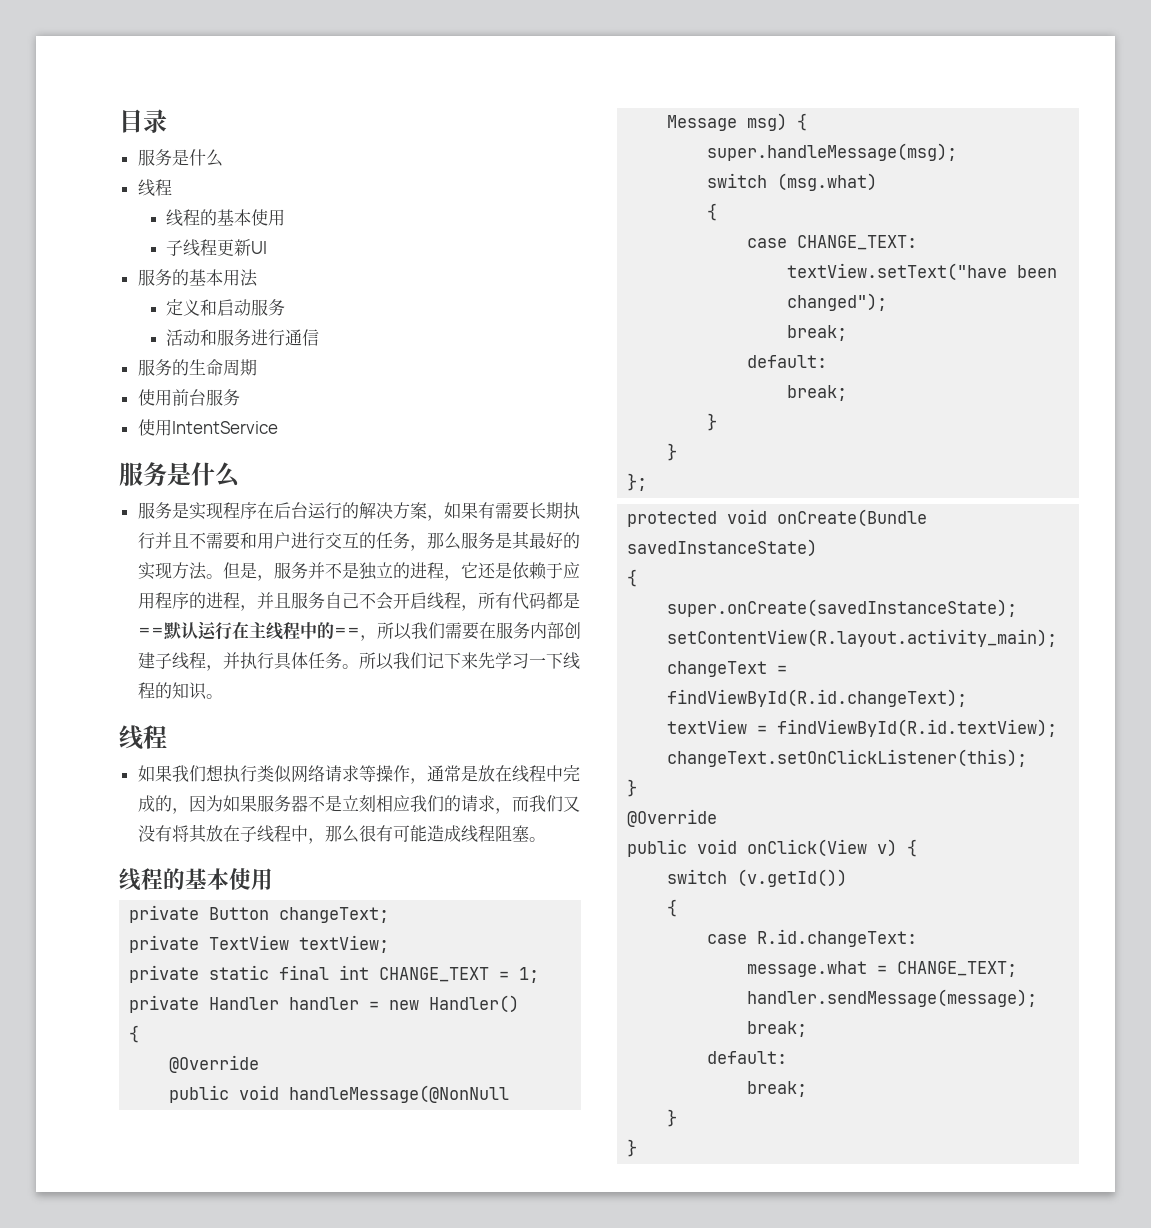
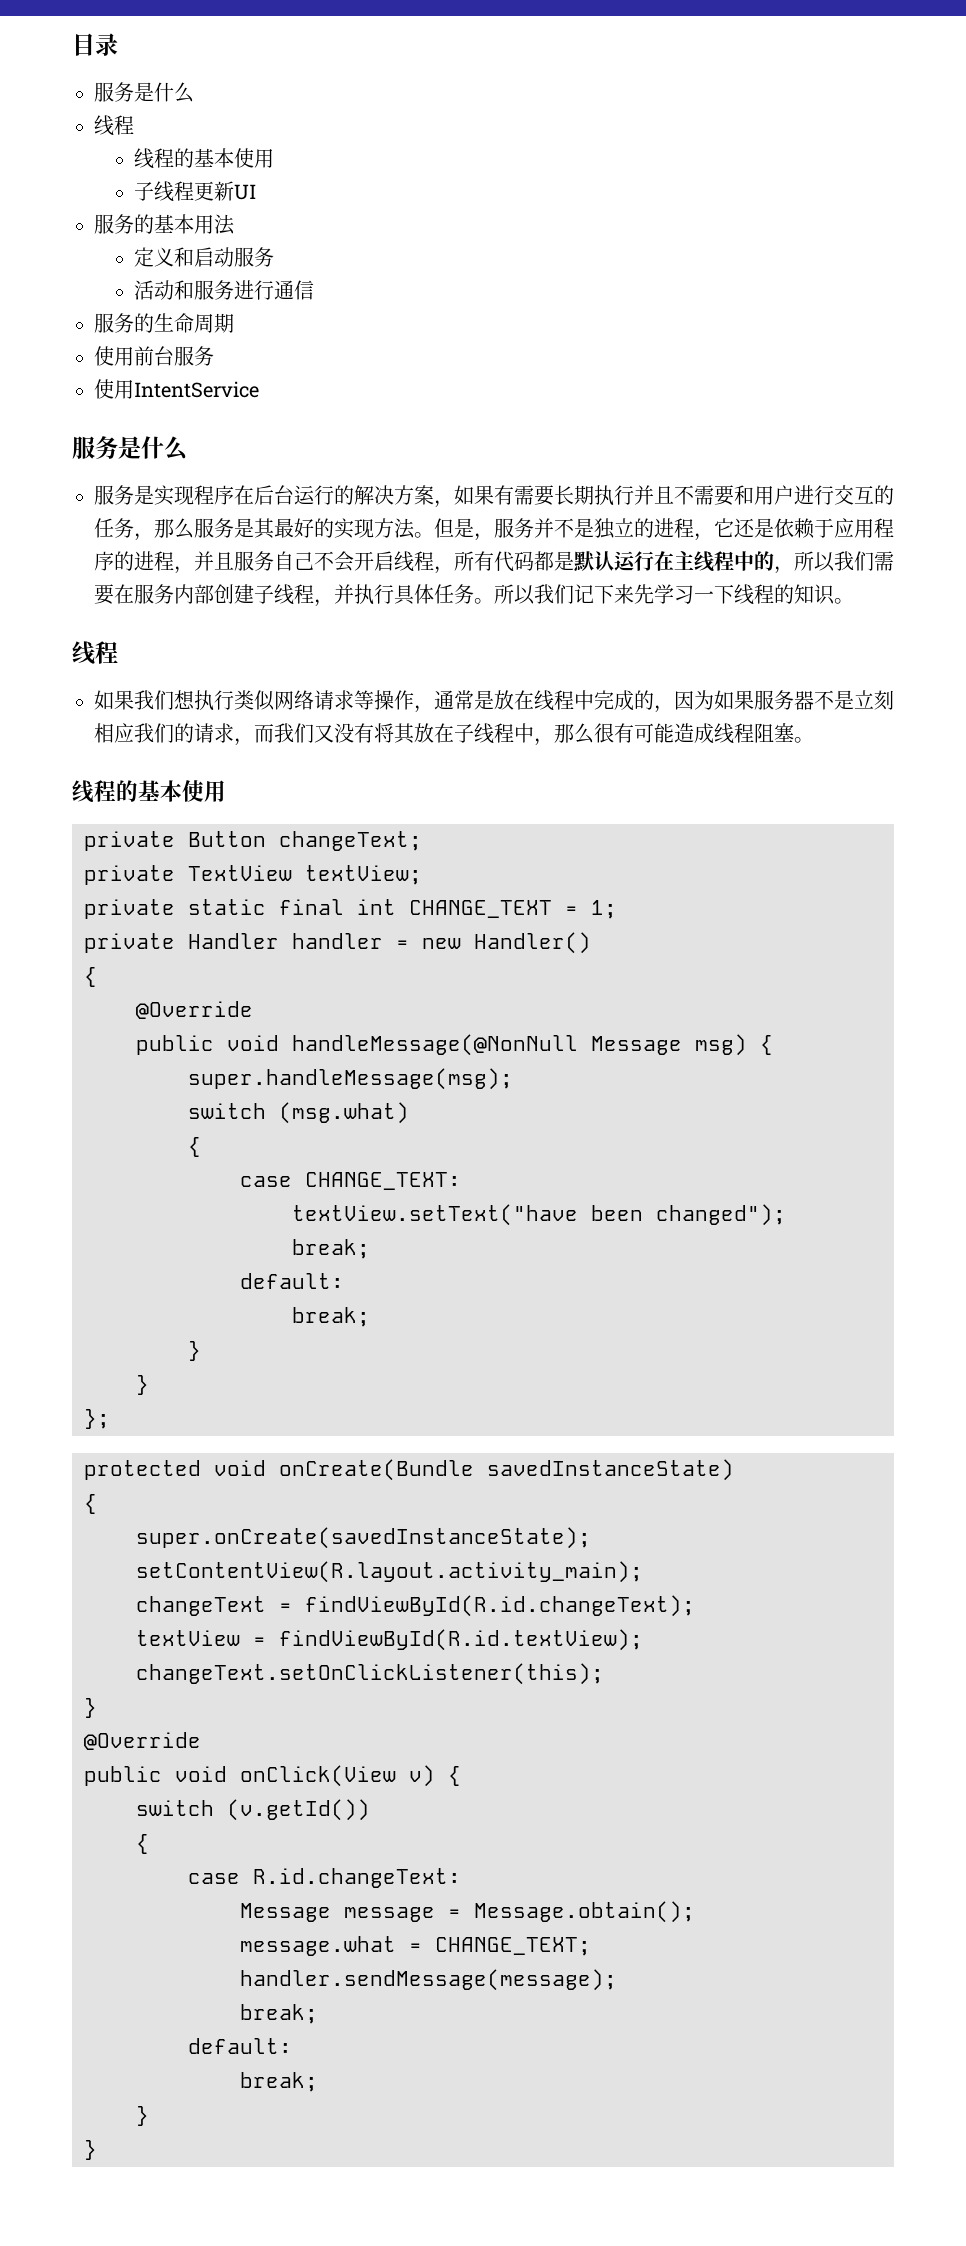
- 但是，服务并不是独立的进程，它还是依赖于应用程序的进程，并且服务自己不会开启线程，所有代码都是==默认运行在主线程中的==，所以我们需要在服务内部创建子线程，并执行具体任务。
+ 但是，服务并不是独立的进程，它还是依赖于应用程序的进程，并且服务自己不会开启线程，所有代码都是默认运行在主线程中的，所以我们需要在服务内部创建子线程，并执行具体任务。
+ Message message = Message.obtain();

